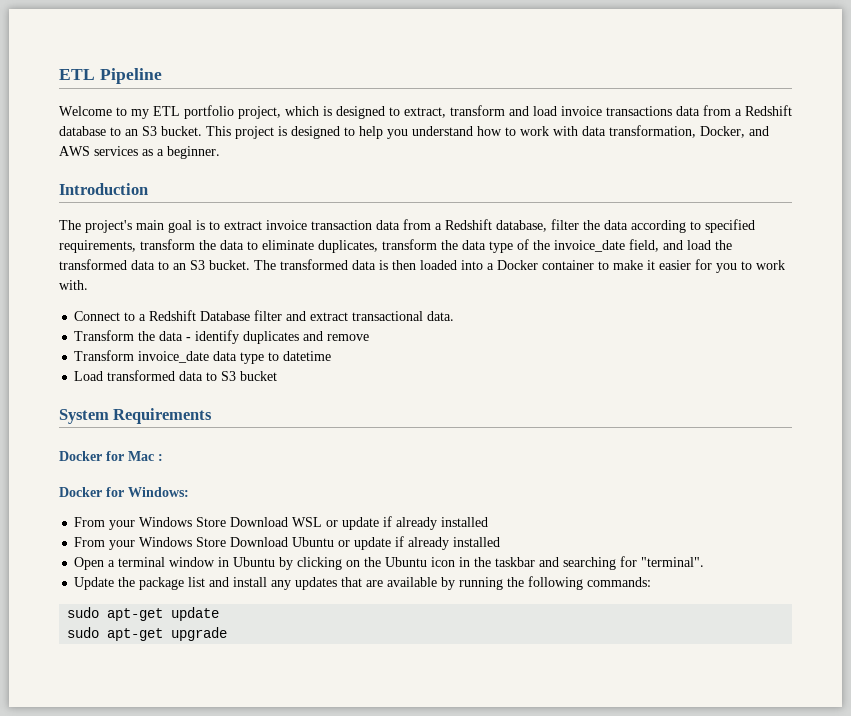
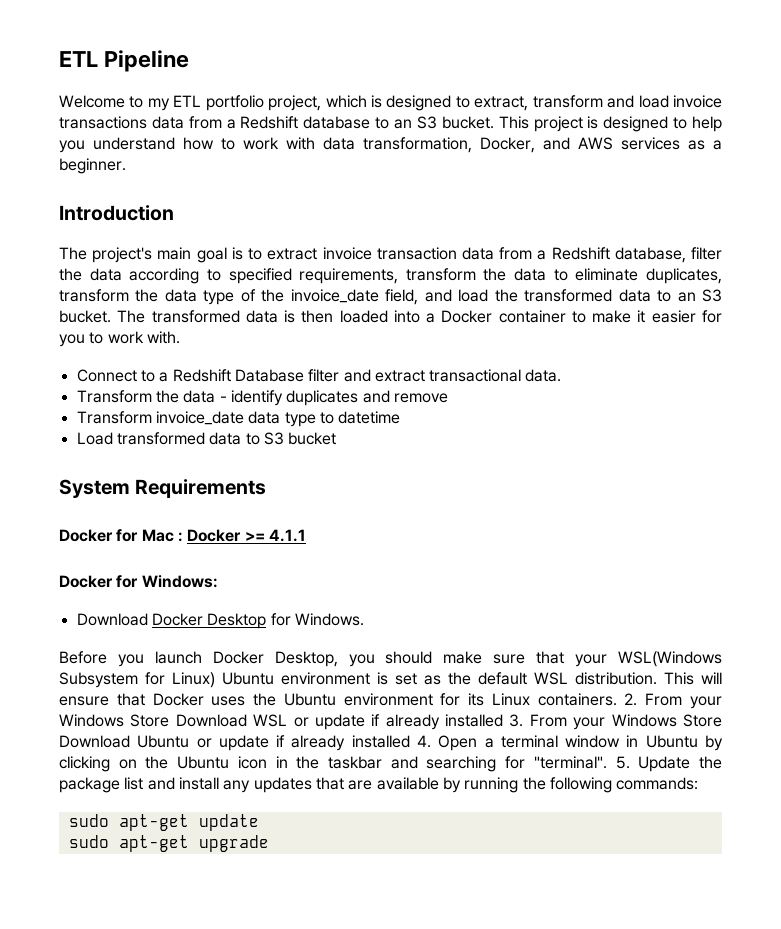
- Docker for Mac :
+ Docker for Mac : Docker >= 4.1.1
- From your Windows Store Download WSL or update if already installed
- From your Windows Store Download Ubuntu or update if already installed
- Open a terminal window in Ubuntu by clicking on the Ubuntu icon in the taskbar and searching for "terminal".
- Update the package list and install any updates that are available by running the following commands:
+ Download Docker Desktop for Windows.
+ Before you launch Docker Desktop, you should make sure that your WSL(Windows Subsystem for Linux) Ubuntu environment is set as the default WSL distribution. This will ensure that Docker uses the Ubuntu environment for its Linux containers. 2. From your Windows Store Download WSL or update if already installed 3. From your Windows Store Download Ubuntu or update if already installed 4. Open a terminal window in Ubuntu by clicking on the Ubuntu icon in the taskbar and searching for "terminal". 5. Update the package list and install any updates that are available by running the following commands:

